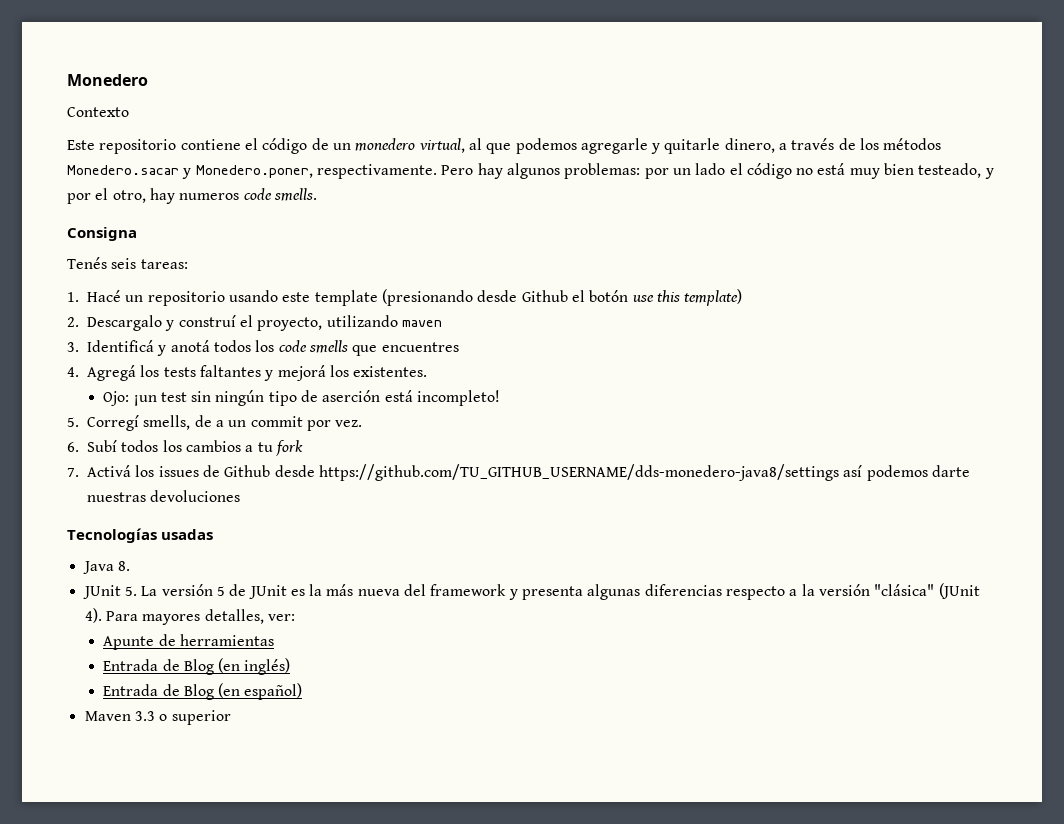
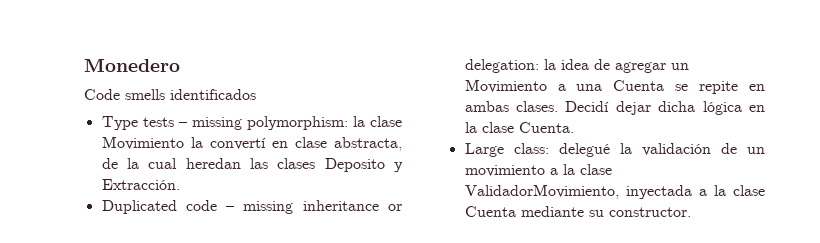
- Contexto
- Este repositorio contiene el código de un monedero virtual, al que podemos agregarle y quitarle dinero, a través de los métodos Monedero.sacar y Monedero.poner, respectivamente. Pero hay algunos problemas: por un lado el código no está muy bien testeado, y por el otro, hay numeros code smells.
- Consigna
- Tenés seis tareas:
- 1. Hacé un repositorio usando este template (presionando desde Github el botón use this template)
- 2. Descargalo y construí el proyecto, utilizando maven
- 3. Identificá y anotá todos los code smells que encuentres
- 4. Agregá los tests faltantes y mejorá los existentes.
- Ojo: ¡un test sin ningún tipo de aserción está incompleto!
- 5. Corregí smells, de a un commit por vez.
- 6. Subí todos los cambios a tu fork
- 7. Activá los issues de Github desde https://github.com/TU_GITHUB_USERNAME/dds-monedero-java8/settings así podemos darte nuestras devoluciones
- Tecnologías usadas
- Java 8.
- JUnit 5. La versión 5 de JUnit es la más nueva del framework y presenta algunas diferencias respecto a la versión "clásica" (JUnit 4). Para mayores detalles, ver:
- Apunte de herramientas
- Entrada de Blog (en inglés)
- Entrada de Blog (en español)
- Maven 3.3 o superior
+ Code smells identificados
+ Type tests – missing polymorphism: la clase Movimiento la convertí en clase abstracta, de la cual heredan las clases Deposito y Extracción.
+ Duplicated code – missing inheritance or delegation: la idea de agregar un Movimiento a una Cuenta se repite en ambas clases. Decidí dejar dicha lógica en la clase Cuenta.
+ Large class: delegué la validación de un movimiento a la clase ValidadorMovimiento, inyectada a la clase Cuenta mediante su constructor.

